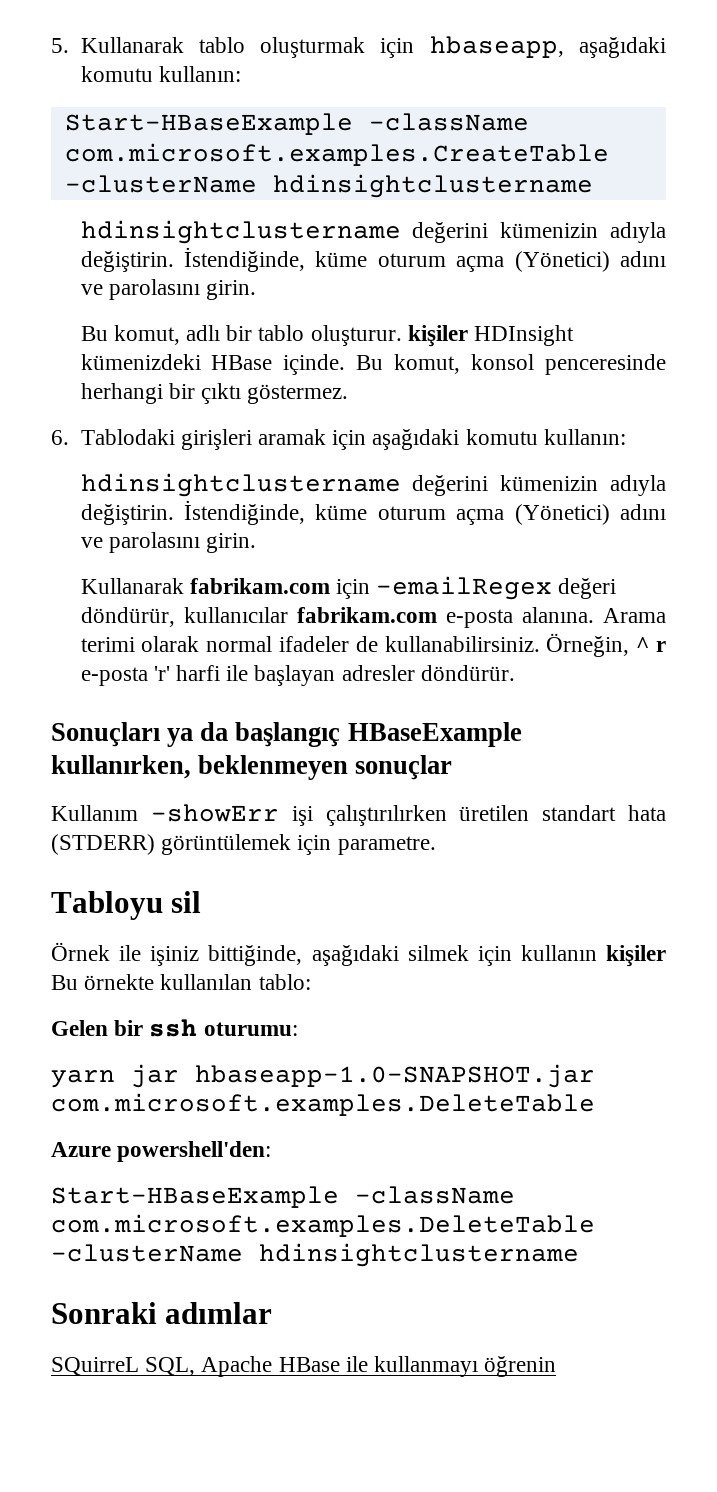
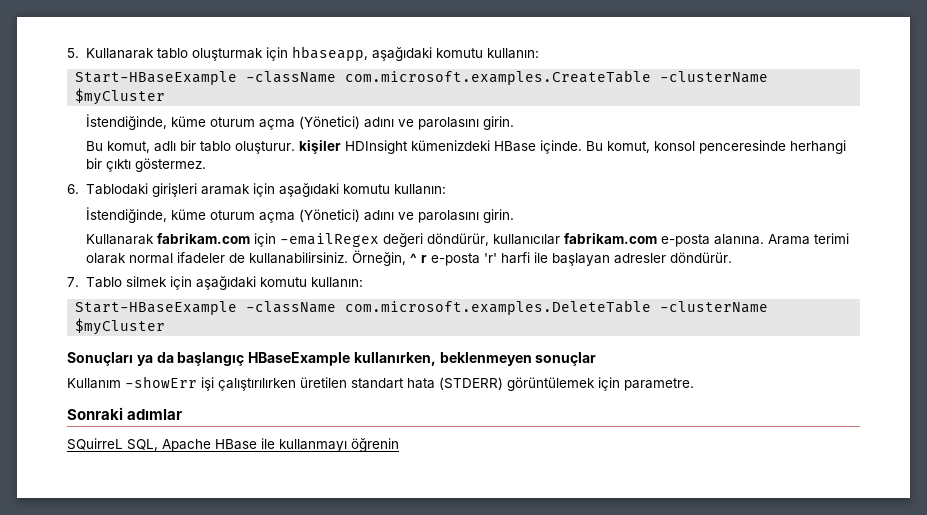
- Start-HBaseExample -className com.microsoft.examples.CreateTable -clusterName hdinsightclustername
- hdinsightclustername değerini kümenizin adıyla değiştirin. İstendiğinde, küme oturum açma (Yönetici) adını ve parolasını girin.
+ Start-HBaseExample -className com.microsoft.examples.CreateTable -clusterName $myCluster
+ İstendiğinde, küme oturum açma (Yönetici) adını ve parolasını girin.
  6. Tablodaki girişleri aramak için aşağıdaki komutu kullanın:
- hdinsightclustername değerini kümenizin adıyla değiştirin. İstendiğinde, küme oturum açma (Yönetici) adını ve parolasını girin.
+ İstendiğinde, küme oturum açma (Yönetici) adını ve parolasını girin.
+ 7. Tablo silmek için aşağıdaki komutu kullanın:
+ Start-HBaseExample -className com.microsoft.examples.DeleteTable -clusterName $myCluster
- Tabloyu sil
- Örnek ile işiniz bittiğinde, aşağıdaki silmek için kullanın kişiler Bu örnekte kullanılan tablo:
- Gelen bir ssh oturumu:
- yarn jar hbaseapp-1.0-SNAPSHOT.jar com.microsoft.examples.DeleteTable
- Azure powershell'den:
- Start-HBaseExample -className com.microsoft.examples.DeleteTable -clusterName hdinsightclustername

